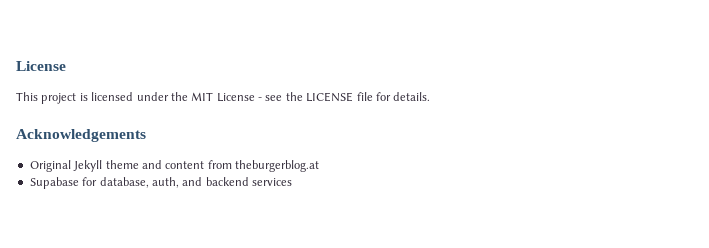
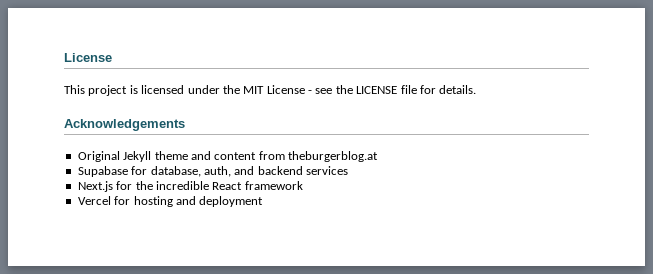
+ Next.js for the incredible React framework
+ Vercel for hosting and deployment

